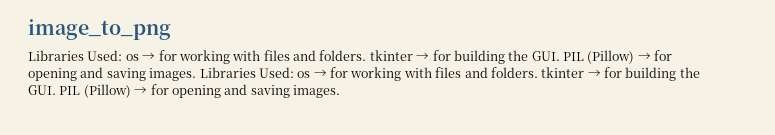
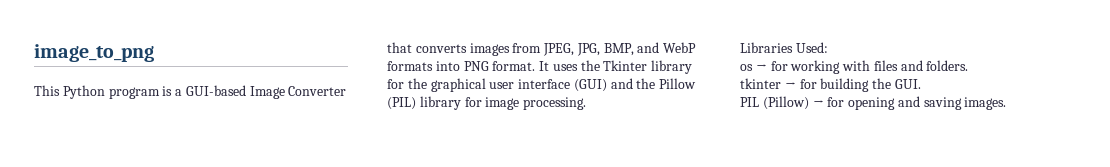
- Libraries Used: os → for working with files and folders. tkinter → for building the GUI. PIL (Pillow) → for opening and saving images. Libraries Used: os → for working with files and folders. tkinter → for building the GUI. PIL (Pillow) → for opening and saving images.
+ This Python program is a GUI-based Image Converter that converts images from JPEG, JPG, BMP, and WebP formats into PNG format. It uses the Tkinter library for the graphical user interface (GUI) and the Pillow (PIL) library for image processing.
+ Libraries Used:
+ os → for working with files and folders.
+ tkinter → for building the GUI.
+ PIL (Pillow) → for opening and saving images.

